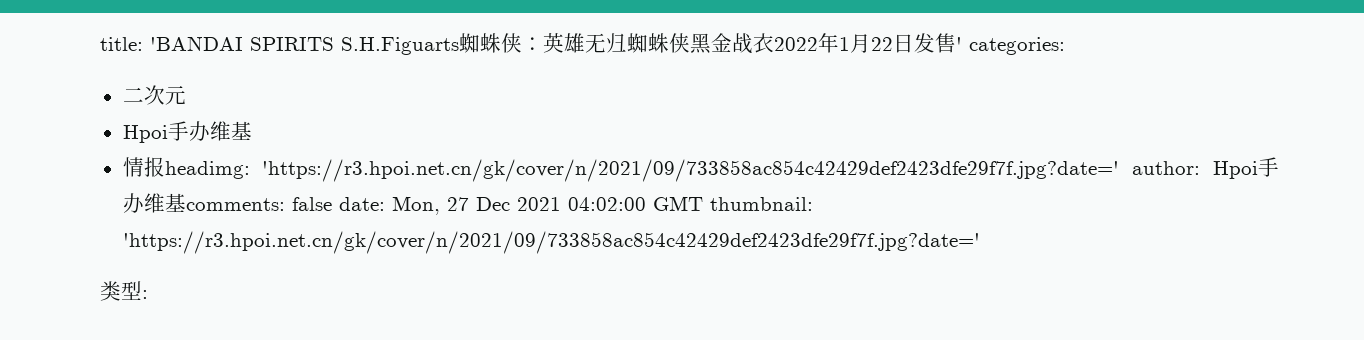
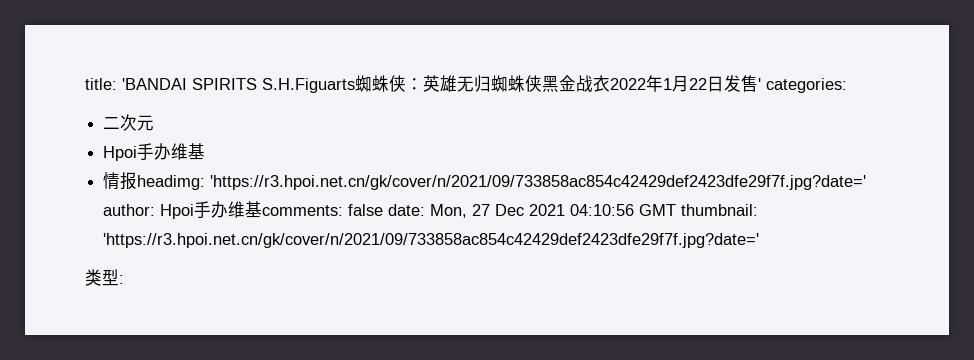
- 情报headimg: 'https://r3.hpoi.net.cn/gk/cover/n/2021/09/733858ac854c42429def2423dfe29f7f.jpg?date=' author: Hpoi手办维基comments: false date: Mon, 27 Dec 2021 04:02:00 GMT thumbnail: 'https://r3.hpoi.net.cn/gk/cover/n/2021/09/733858ac854c42429def2423dfe29f7f.jpg?date='
+ 情报headimg: 'https://r3.hpoi.net.cn/gk/cover/n/2021/09/733858ac854c42429def2423dfe29f7f.jpg?date=' author: Hpoi手办维基comments: false date: Mon, 27 Dec 2021 04:10:56 GMT thumbnail: 'https://r3.hpoi.net.cn/gk/cover/n/2021/09/733858ac854c42429def2423dfe29f7f.jpg?date='

